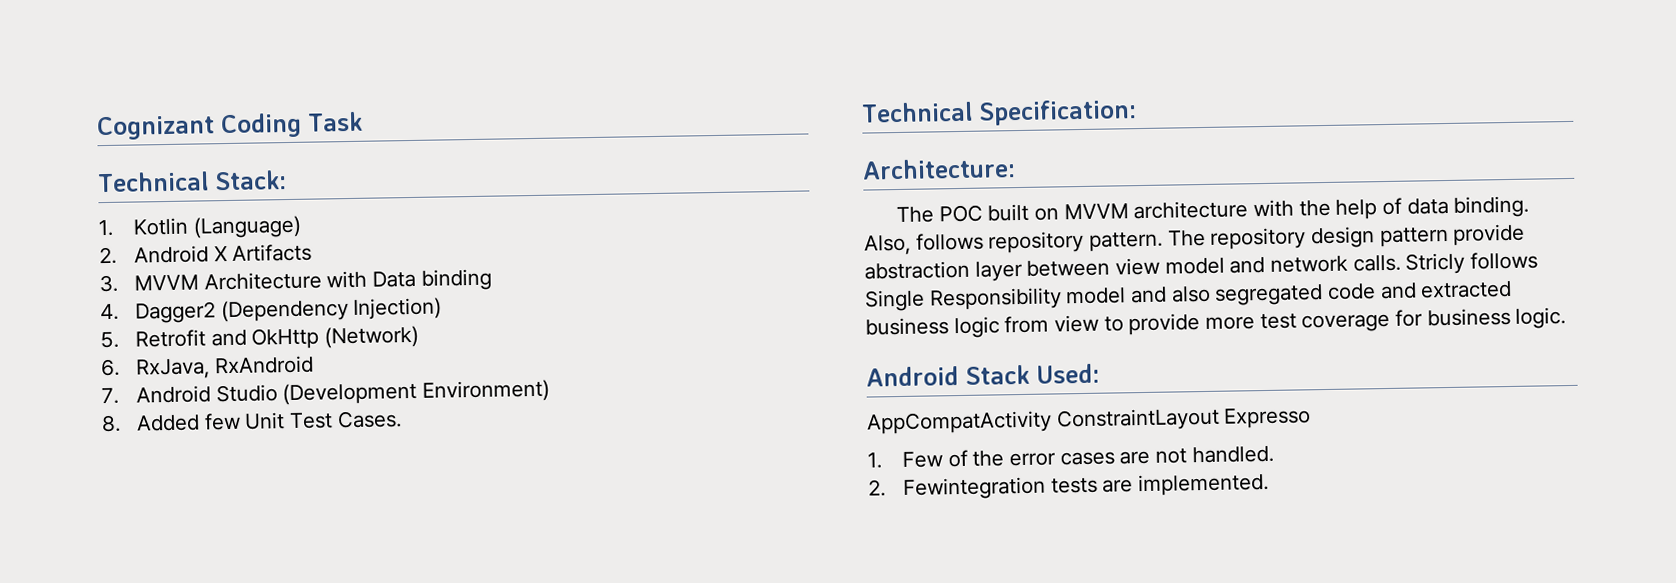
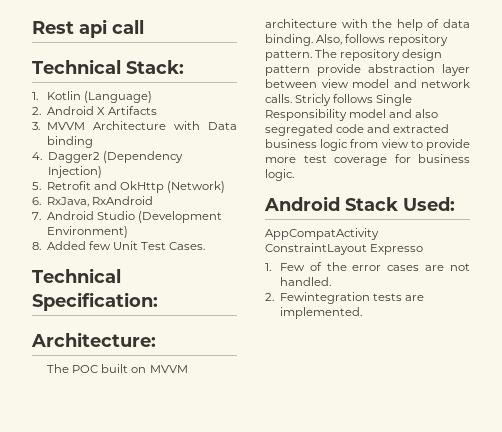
- Cognizant Coding Task
+ Rest api call

